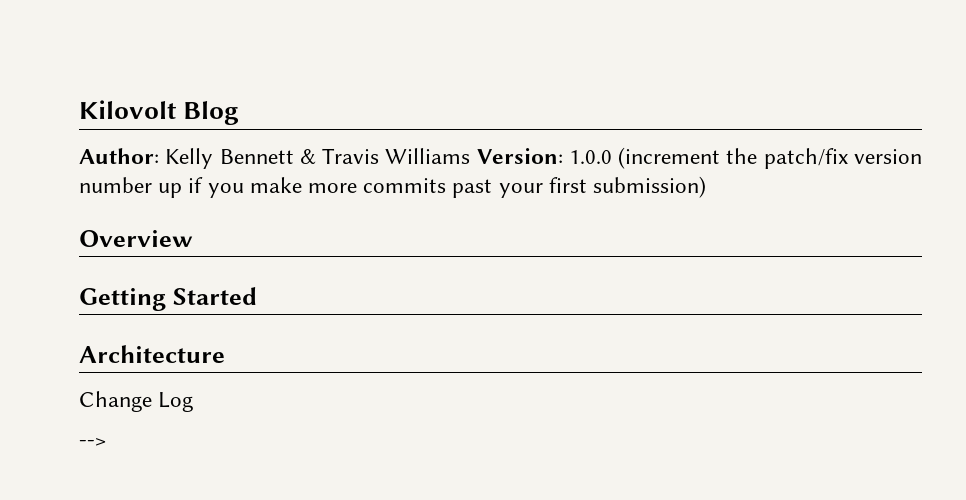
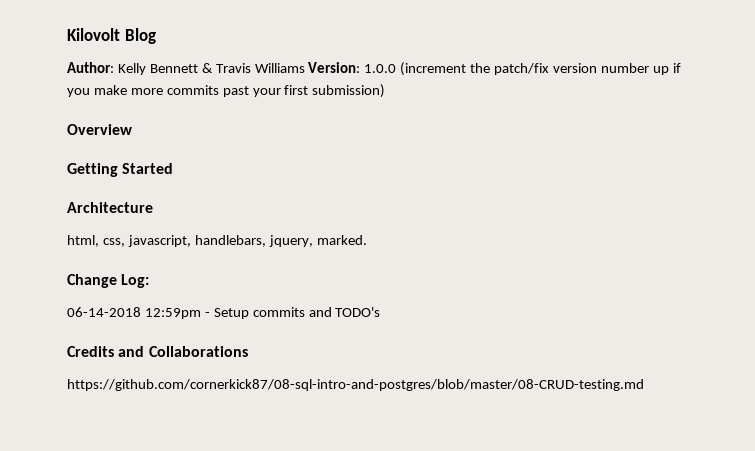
- Change Log
- -->
+ html, css, javascript, handlebars, jquery, marked.
+ Change Log:
+ 06-14-2018 12:59pm - Setup commits and TODO's
+ Credits and Collaborations
+ https://github.com/cornerkick87/08-sql-intro-and-postgres/blob/master/08-CRUD-testing.md

